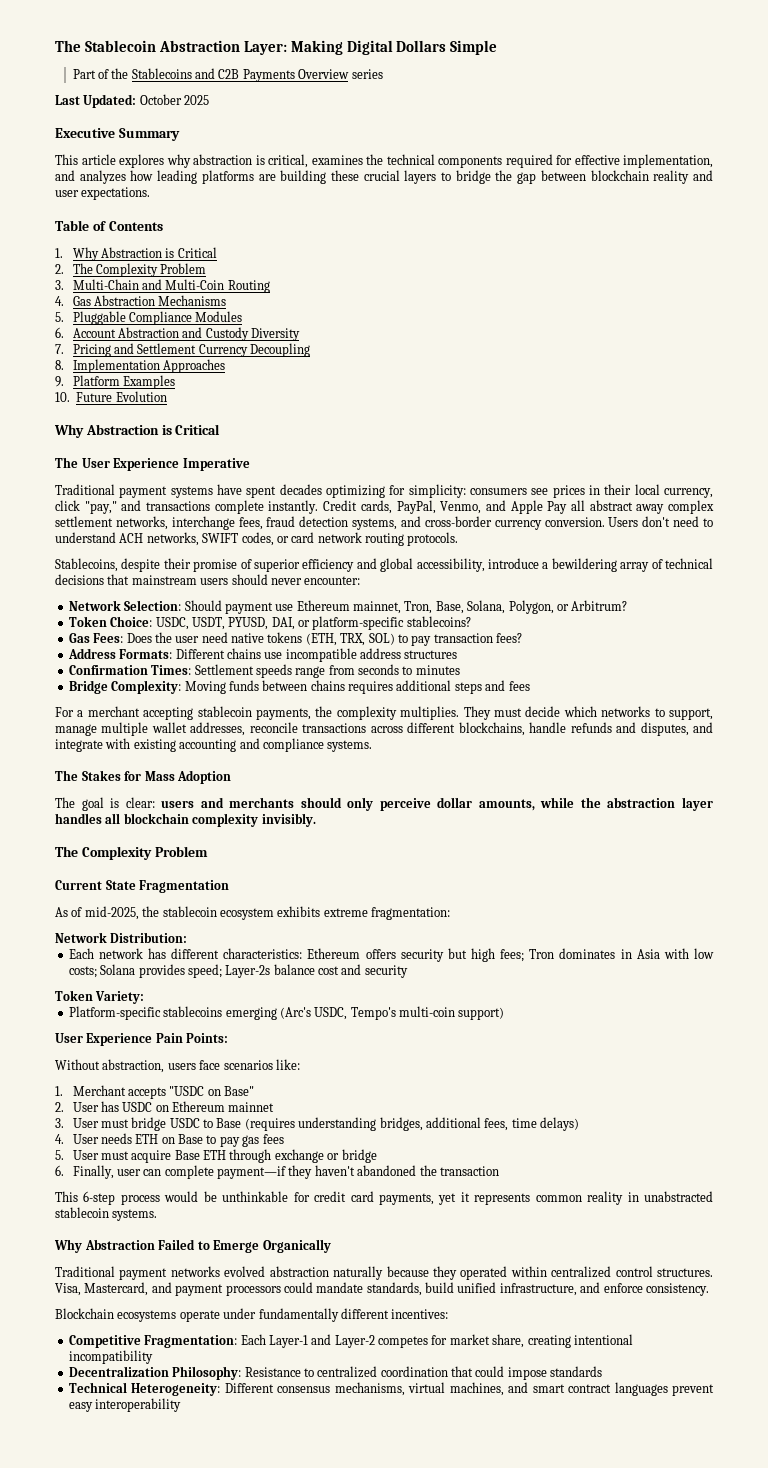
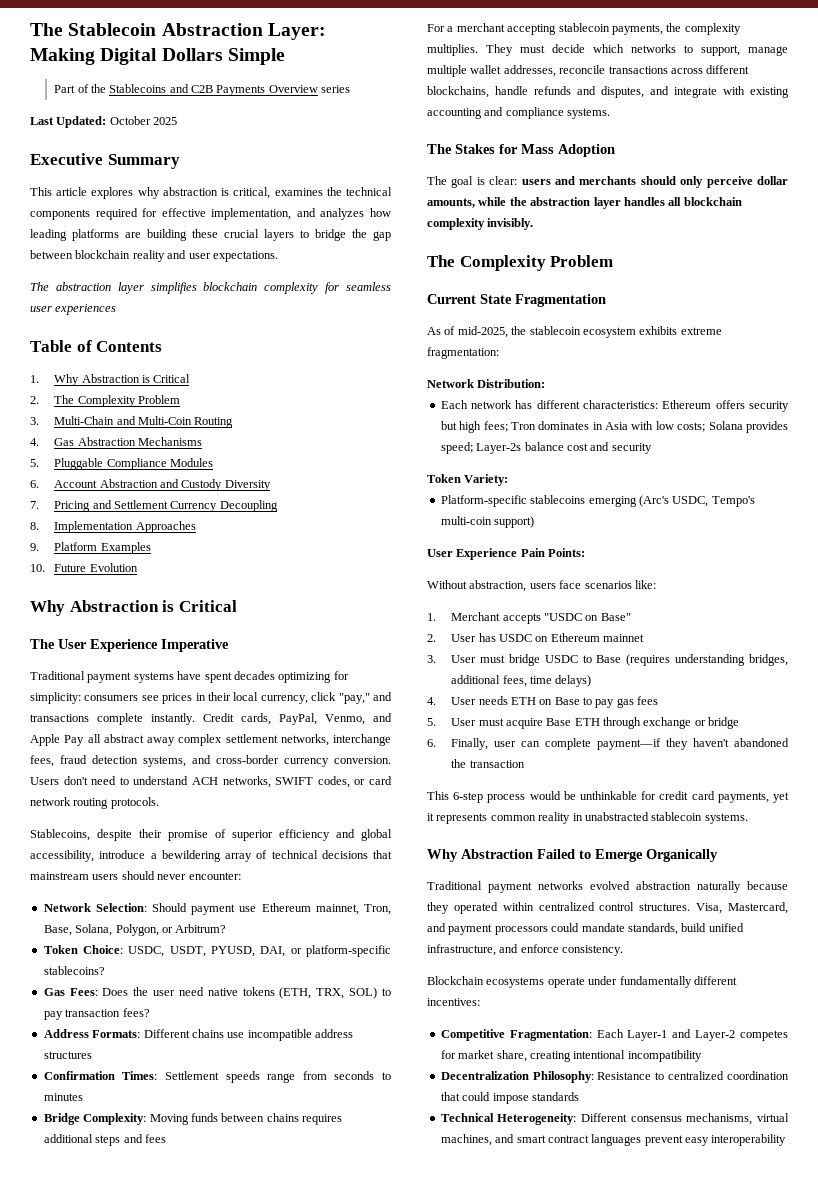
+ The abstraction layer simplifies blockchain complexity for seamless user experiences

